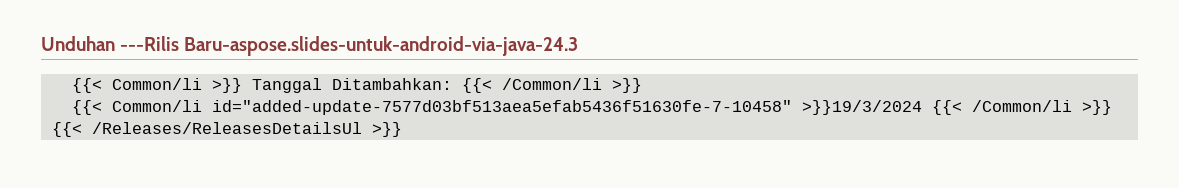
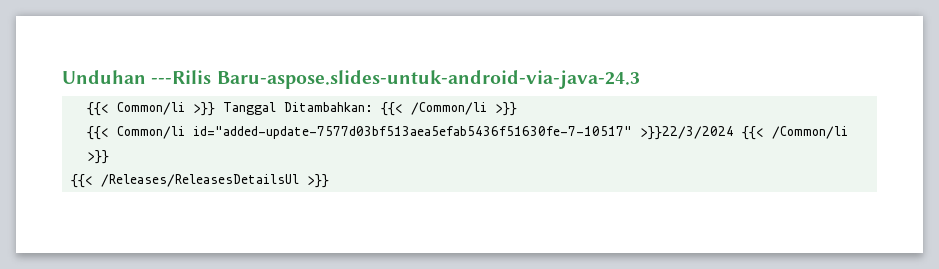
- {{< Common/li id="added-update-7577d03bf513aea5efab5436f51630fe-7-10458" >}}19/3/2024 {{< /Common/li >}}
+ {{< Common/li id="added-update-7577d03bf513aea5efab5436f51630fe-7-10517" >}}22/3/2024 {{< /Common/li >}}

